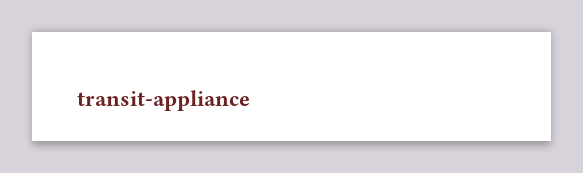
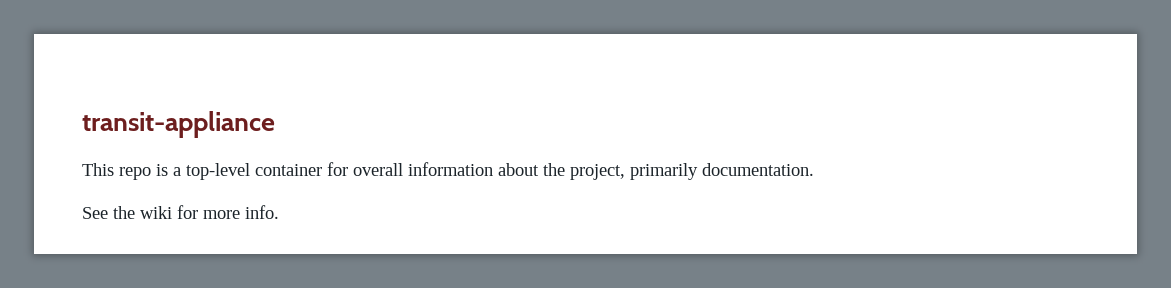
+ This repo is a top-level container for overall information about the project, primarily documentation.
+ See the wiki for more info.

